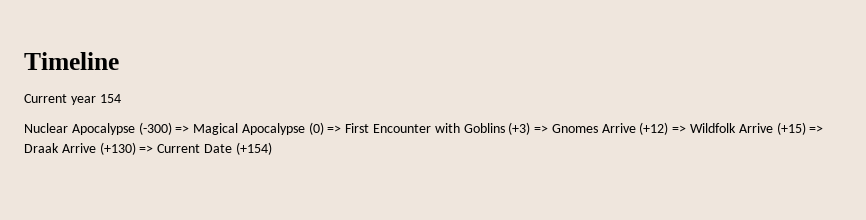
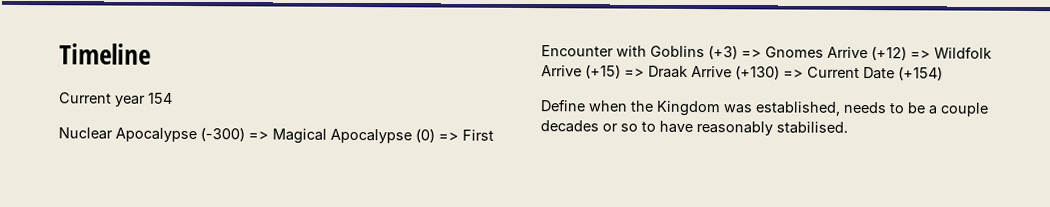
+ Define when the Kingdom was established, needs to be a couple decades or so to have reasonably stabilised.

